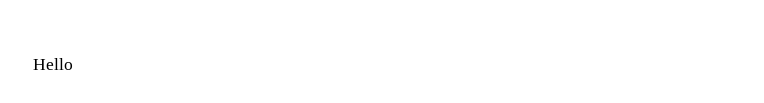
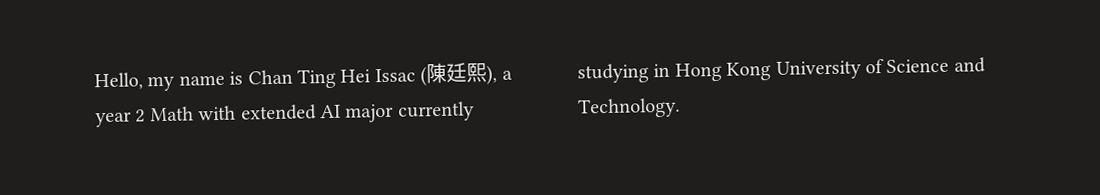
- Hello
+ Hello, my name is Chan Ting Hei Issac (陳廷熙), a year 2 Math with extended AI major currently studying in Hong Kong University of Science and Technology.

